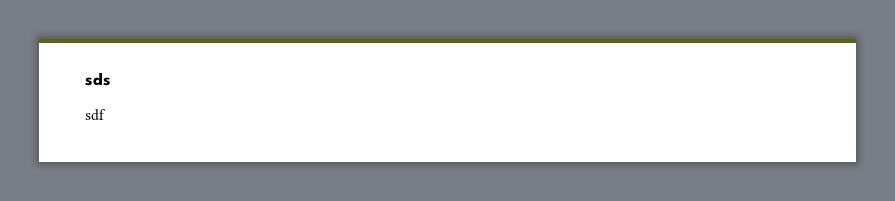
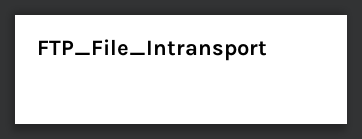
- sds
- sdf
+ FTP_File_Intransport

